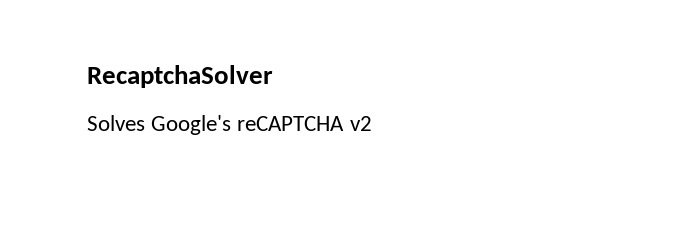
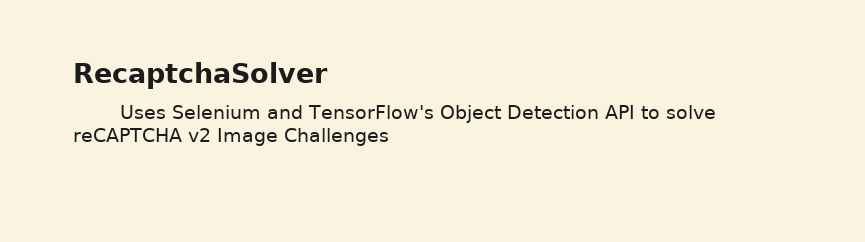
- Solves Google's reCAPTCHA v2
+ Uses Selenium and TensorFlow's Object Detection API to solve reCAPTCHA v2 Image Challenges

